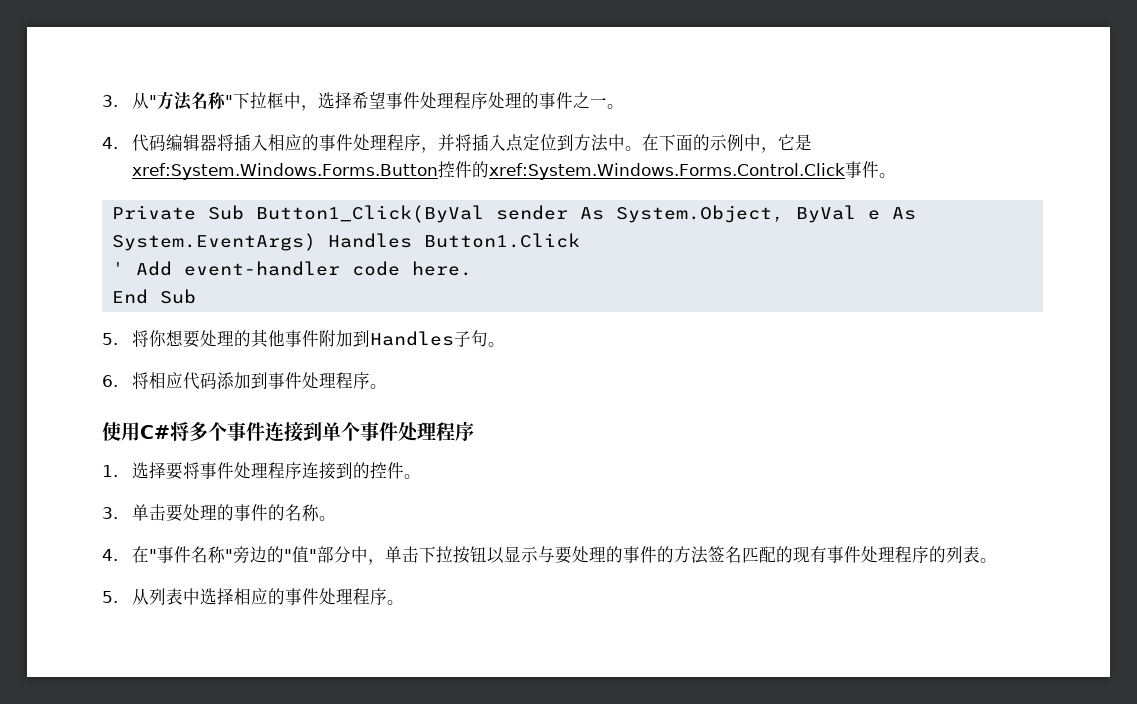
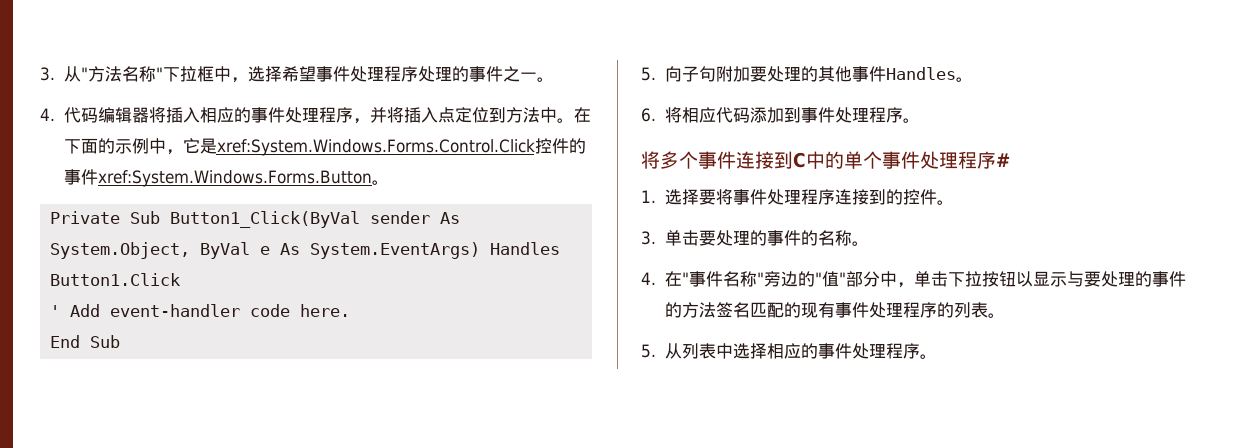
- 在下面的示例中，它是xref:System.Windows.Forms.Button控件的xref:System.Windows.Forms.Control.Click事件。
+ 在下面的示例中，它是xref:System.Windows.Forms.Control.Click控件的事件xref:System.Windows.Forms.Button。
- 5.将你想要处理的其他事件附加到Handles子句。
+ 5.向子句附加要处理的其他事件Handles。
- 使用C#将多个事件连接到单个事件处理程序
+ 将多个事件连接到C中的单个事件处理程序#

